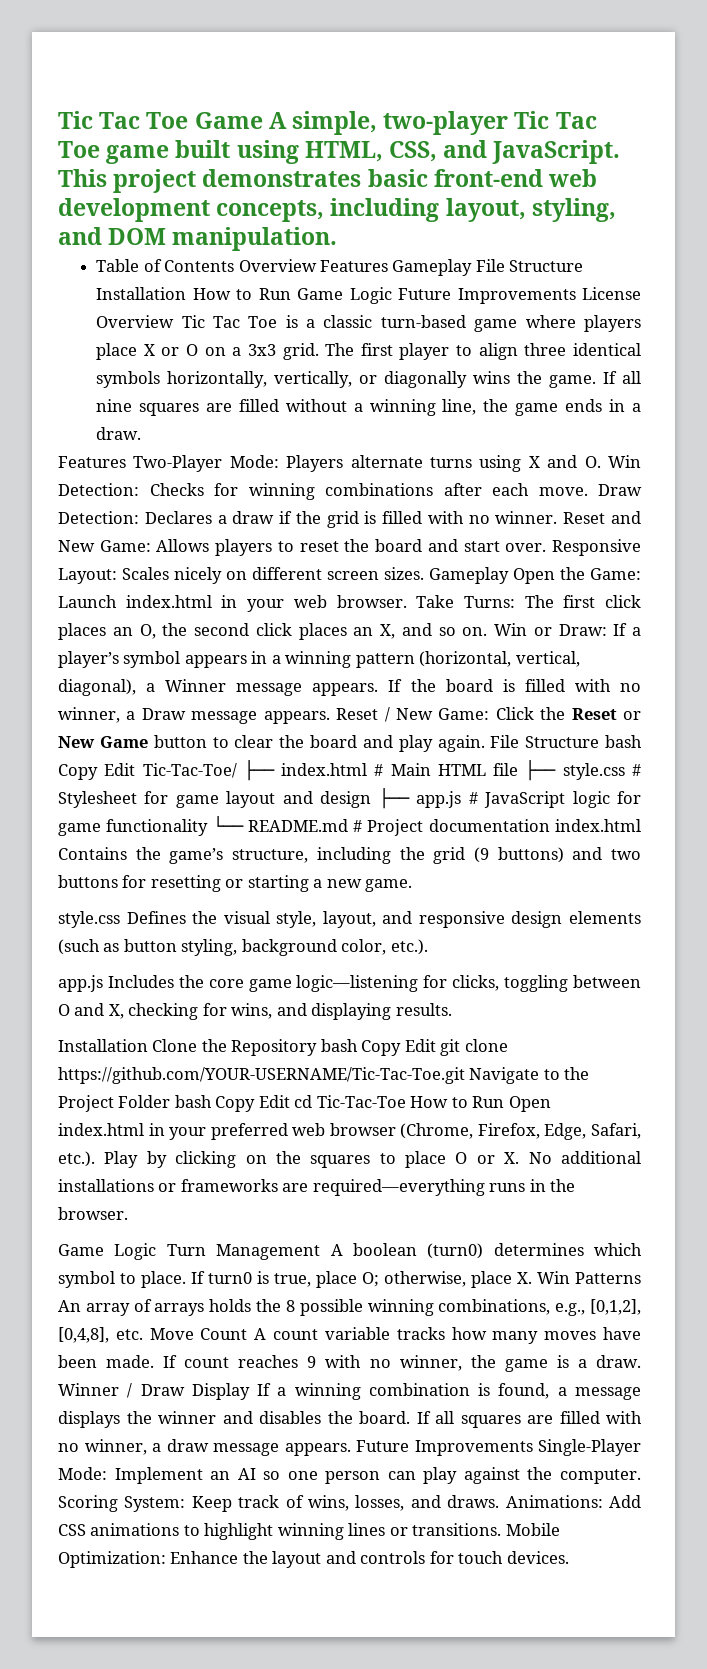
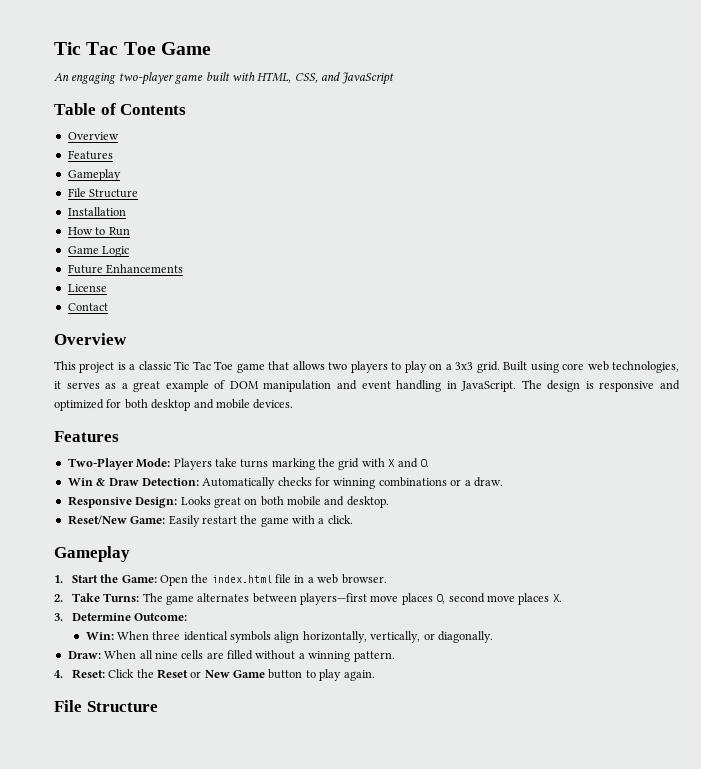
- Tic Tac Toe Game A simple, two-player Tic Tac Toe game built using HTML, CSS, and JavaScript. This project demonstrates basic front-end web development concepts, including layout, styling, and DOM manipulation.
- Table of Contents Overview Features Gameplay File Structure Installation How to Run Game Logic Future Improvements License Overview Tic Tac Toe is a classic turn-based game where players place X or O on a 3x3 grid. The first player to align three identical symbols horizontally, vertically, or diagonally wins the game. If all nine squares are filled without a winning line, the game ends in a draw.
- Features Two-Player Mode: Players alternate turns using X and O. Win Detection: Checks for winning combinations after each move. Draw Detection: Declares a draw if the grid is filled with no winner. Reset and New Game: Allows players to reset the board and start over. Responsive Layout: Scales nicely on different screen sizes. Gameplay Open the Game: Launch index.html in your web browser. Take Turns: The first click places an O, the second click places an X, and so on. Win or Draw: If a player’s symbol appears in a winning pattern (horizontal, vertical, diagonal), a Winner message appears. If the board is filled with no winner, a Draw message appears. Reset / New Game: Click the Reset or New Game button to clear the board and play again. File Structure bash Copy Edit Tic-Tac-Toe/ ├── index.html # Main HTML file ├── style.css # Stylesheet for game layout and design ├── app.js # JavaScript logic for game functionality └── README.md # Project documentation index.html Contains the game’s structure, including the grid (9 buttons) and two buttons for resetting or starting a new game.
- style.css Defines the visual style, layout, and responsive design elements (such as button styling, background color, etc.).
- app.js Includes the core game logic—listening for clicks, toggling between O and X, checking for wins, and displaying results.
- Installation Clone the Repository bash Copy Edit git clone https://github.com/YOUR-USERNAME/Tic-Tac-Toe.git Navigate to the Project Folder bash Copy Edit cd Tic-Tac-Toe How to Run Open index.html in your preferred web browser (Chrome, Firefox, Edge, Safari, etc.). Play by clicking on the squares to place O or X. No additional installations or frameworks are required—everything runs in the browser.
- Game Logic Turn Management A boolean (turn0) determines which symbol to place. If turn0 is true, place O; otherwise, place X. Win Patterns An array of arrays holds the 8 possible winning combinations, e.g., [0,1,2], [0,4,8], etc. Move Count A count variable tracks how many moves have been made. If count reaches 9 with no winner, the game is a draw. Winner / Draw Display If a winning combination is found, a message displays the winner and disables the board. If all squares are filled with no winner, a draw message appears. Future Improvements Single-Player Mode: Implement an AI so one person can play against the computer. Scoring System: Keep track of wins, losses, and draws. Animations: Add CSS animations to highlight winning lines or transitions. Mobile Optimization: Enhance the layout and controls for touch devices.
+ Tic Tac Toe Game
+ An engaging two-player game built with HTML, CSS, and JavaScript
+ Table of Contents
+ Overview
+ Features
+ Gameplay
+ File Structure
+ Installation
+ How to Run
+ Game Logic
+ Future Enhancements
+ License
+ Contact
+ Overview
+ This project is a classic Tic Tac Toe game that allows two players to play on a 3x3 grid. Built using core web technologies, it serves as a great example of DOM manipulation and event handling in JavaScript. The design is responsive and optimized for both desktop and mobile devices.
+ Features
+ Two-Player Mode: Players take turns marking the grid with X and O.
+ Win & Draw Detection: Automatically checks for winning combinations or a draw.
+ Responsive Design: Looks great on both mobile and desktop.
+ Reset/New Game: Easily restart the game with a click.
+ Gameplay
+ 1. Start the Game: Open the index.html file in a web browser.
+ 2. Take Turns: The game alternates between players—first move places O, second move places X.
+ 3. Determine Outcome:
+ Win: When three identical symbols align horizontally, vertically, or diagonally.
+ Draw: When all nine cells are filled without a winning pattern.
+ 4. Reset: Click the Reset or New Game button to play again.
+ File Structure

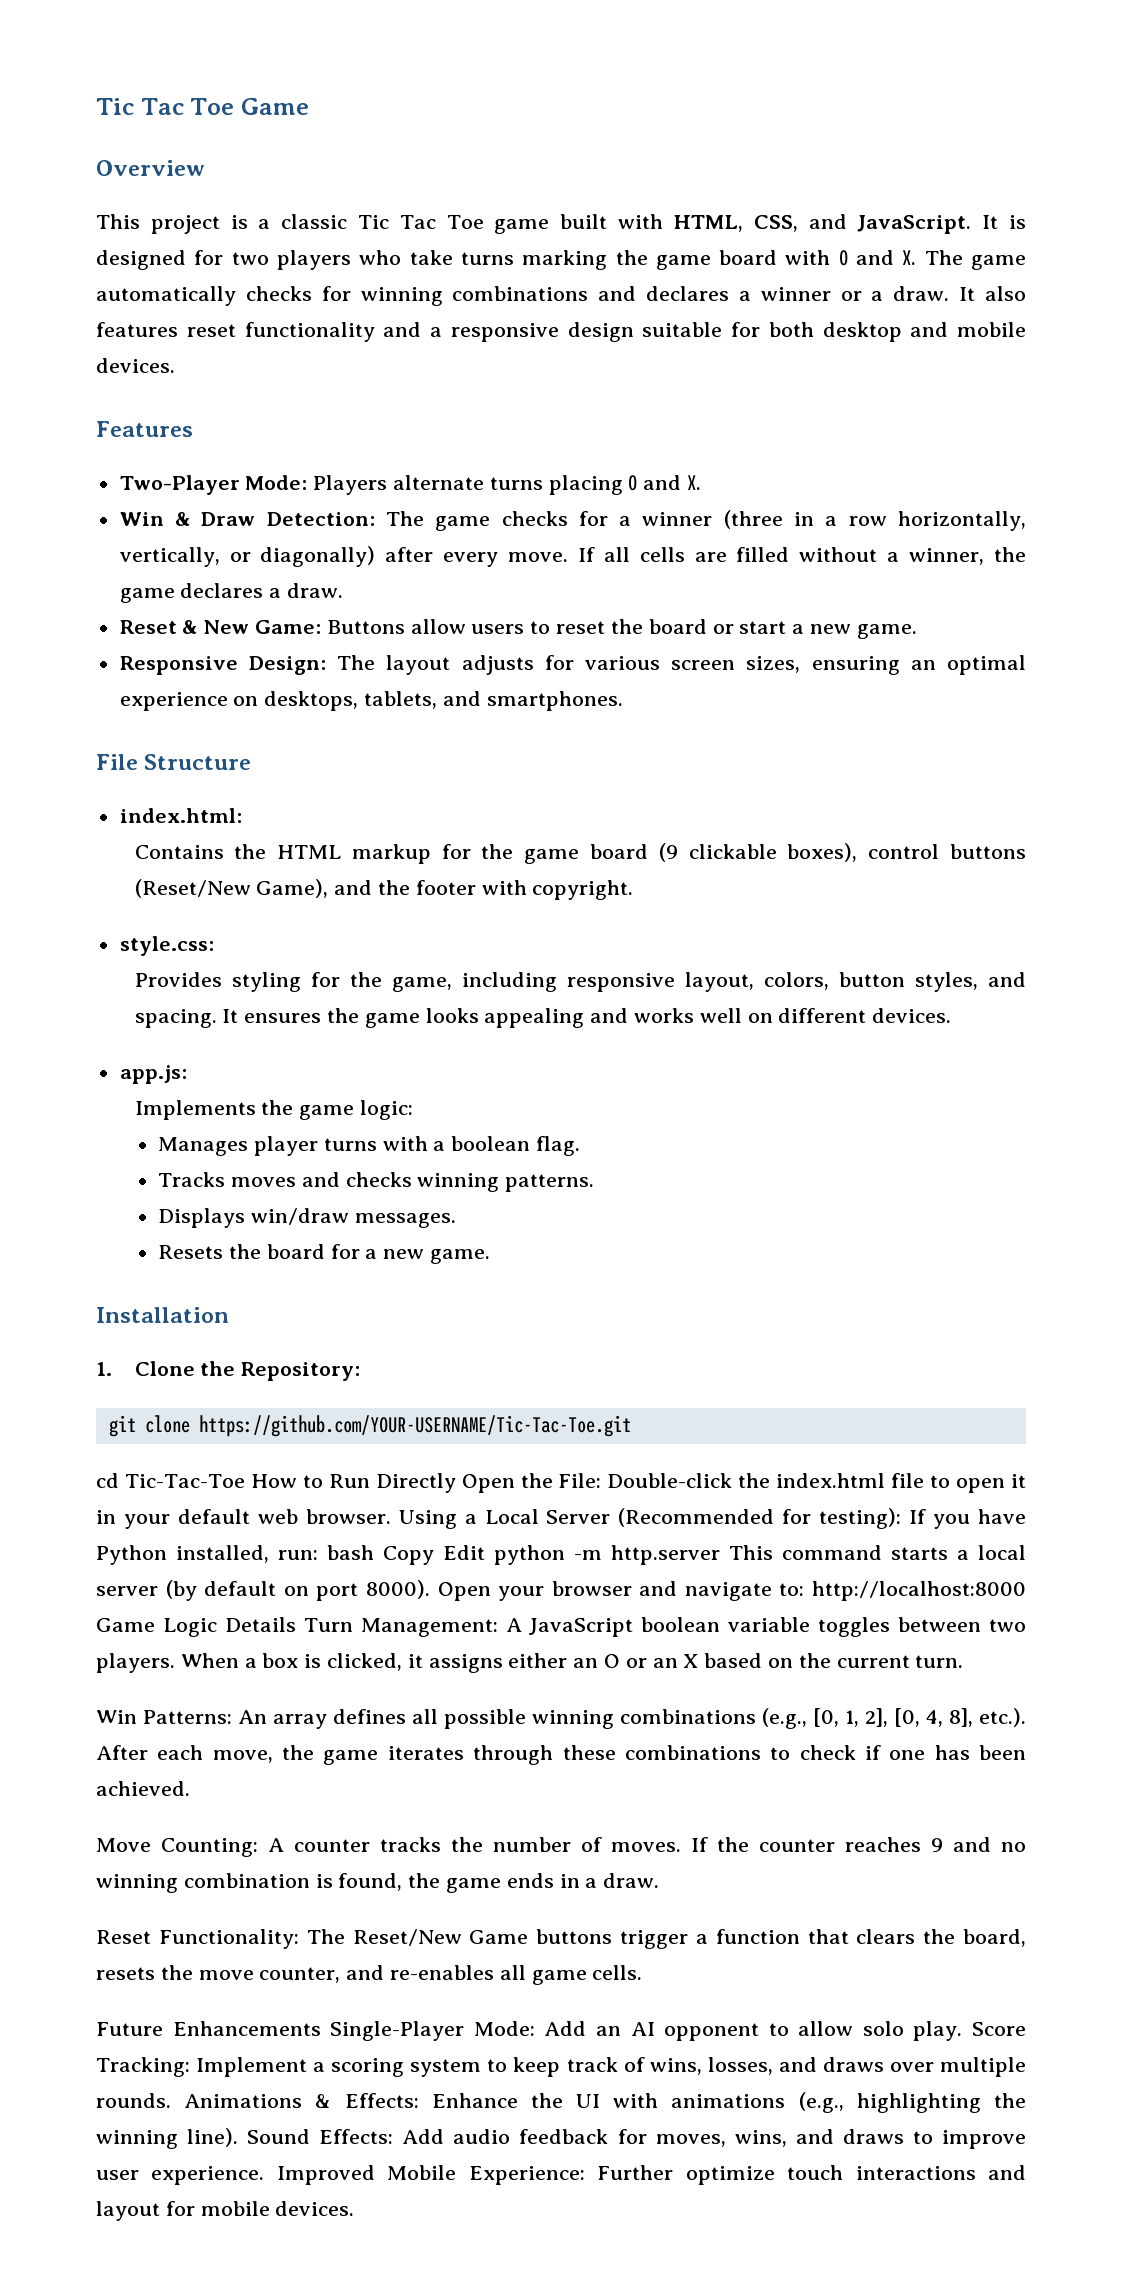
- An engaging two-player game built with HTML, CSS, and JavaScript
- Table of Contents
- Overview
- Features
- Gameplay
- File Structure
- Installation
- How to Run
- Game Logic
- Future Enhancements
- License
- Contact
- This project is a classic Tic Tac Toe game that allows two players to play on a 3x3 grid. Built using core web technologies, it serves as a great example of DOM manipulation and event handling in JavaScript. The design is responsive and optimized for both desktop and mobile devices.
+ This project is a classic Tic Tac Toe game built with HTML, CSS, and JavaScript. It is designed for two players who take turns marking the game board with O and X. The game automatically checks for winning combinations and declares a winner or a draw. It also features reset functionality and a responsive design suitable for both desktop and mobile devices.
- Two-Player Mode: Players take turns marking the grid with X and O.
- Win & Draw Detection: Automatically checks for winning combinations or a draw.
- Responsive Design: Looks great on both mobile and desktop.
- Reset/New Game: Easily restart the game with a click.
- Gameplay
- 1. Start the Game: Open the index.html file in a web browser.
- 2. Take Turns: The game alternates between players—first move places O, second move places X.
- 3. Determine Outcome:
- Win: When three identical symbols align horizontally, vertically, or diagonally.
- Draw: When all nine cells are filled without a winning pattern.
- 4. Reset: Click the Reset or New Game button to play again.
+ Two-Player Mode: Players alternate turns placing O and X.
+ Win & Draw Detection: The game checks for a winner (three in a row horizontally, vertically, or diagonally) after every move. If all cells are filled without a winner, the game declares a draw.
+ Reset & New Game: Buttons allow users to reset the board or start a new game.
+ Responsive Design: The layout adjusts for various screen sizes, ensuring an optimal experience on desktops, tablets, and smartphones.
  File Structure
+ index.html:
+ Contains the HTML markup for the game board (9 clickable boxes), control buttons (Reset/New Game), and the footer with copyright.
+ style.css:
+ Provides styling for the game, including responsive layout, colors, button styles, and spacing. It ensures the game looks appealing and works well on different devices.
+ app.js:
+ Implements the game logic:
+ Manages player turns with a boolean flag.
+ Tracks moves and checks winning patterns.
+ Displays win/draw messages.
+ Resets the board for a new game.
+ Installation
+ 1. Clone the Repository:
+ git clone https://github.com/YOUR-USERNAME/Tic-Tac-Toe.git
+ cd Tic-Tac-Toe How to Run Directly Open the File: Double-click the index.html file to open it in your default web browser. Using a Local Server (Recommended for testing): If you have Python installed, run: bash Copy Edit python -m http.server This command starts a local server (by default on port 8000). Open your browser and navigate to: http://localhost:8000 Game Logic Details Turn Management: A JavaScript boolean variable toggles between two players. When a box is clicked, it assigns either an O or an X based on the current turn.
+ Win Patterns: An array defines all possible winning combinations (e.g., [0, 1, 2], [0, 4, 8], etc.). After each move, the game iterates through these combinations to check if one has been achieved.
+ Move Counting: A counter tracks the number of moves. If the counter reaches 9 and no winning combination is found, the game ends in a draw.
+ Reset Functionality: The Reset/New Game buttons trigger a function that clears the board, resets the move counter, and re-enables all game cells.
+ Future Enhancements Single-Player Mode: Add an AI opponent to allow solo play. Score Tracking: Implement a scoring system to keep track of wins, losses, and draws over multiple rounds. Animations & Effects: Enhance the UI with animations (e.g., highlighting the winning line). Sound Effects: Add audio feedback for moves, wins, and draws to improve user experience. Improved Mobile Experience: Further optimize touch interactions and layout for mobile devices.

